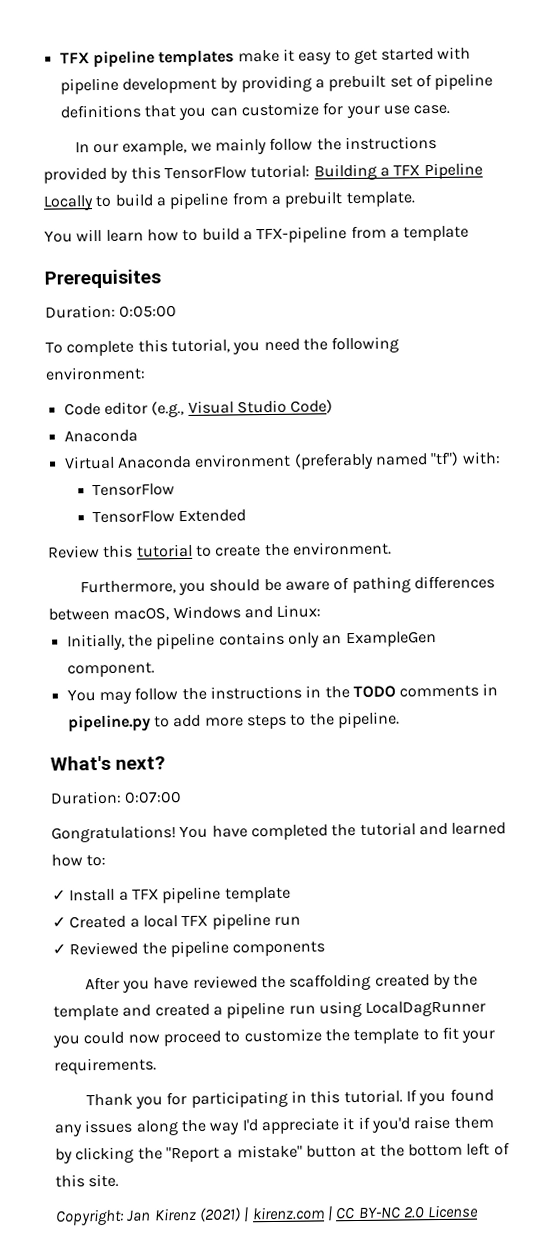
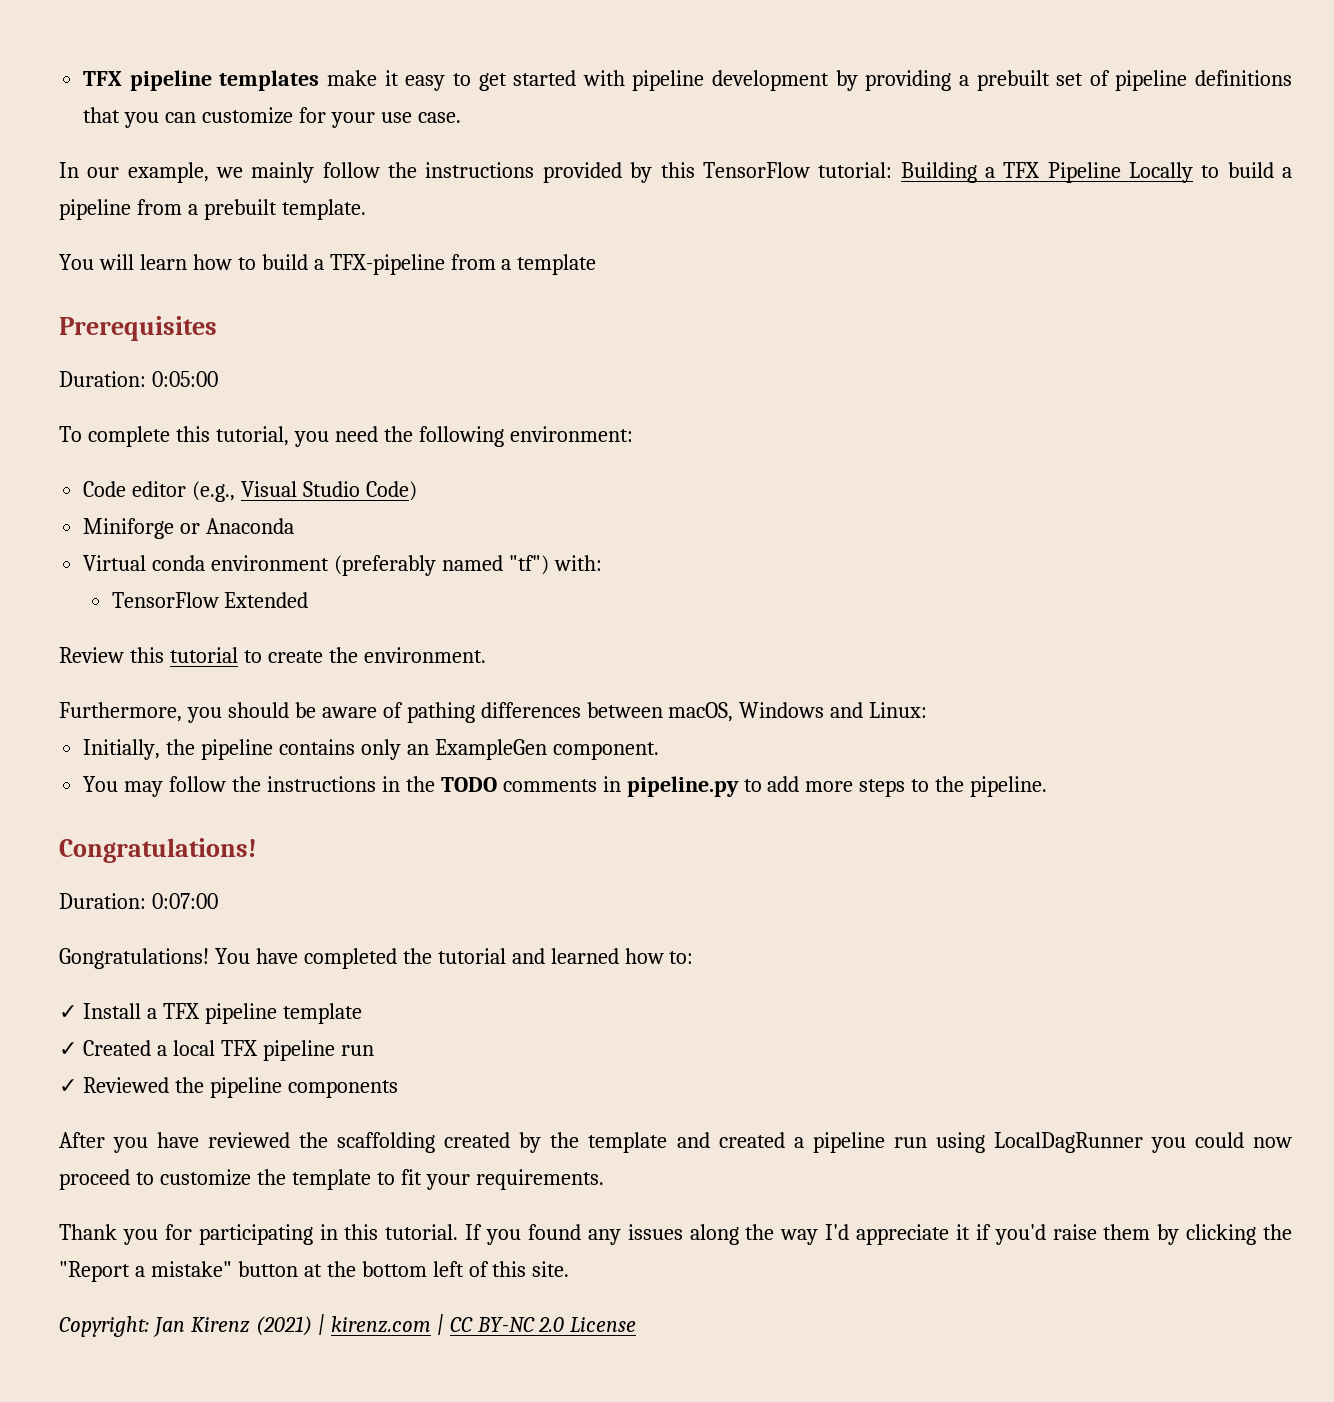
  Code editor (e.g., Visual Studio Code)
- Anaconda
+ Miniforge or Anaconda
- Virtual Anaconda environment (preferably named "tf") with:
- TensorFlow
+ Virtual conda environment (preferably named "tf") with:
- What's next?
+ Congratulations!

